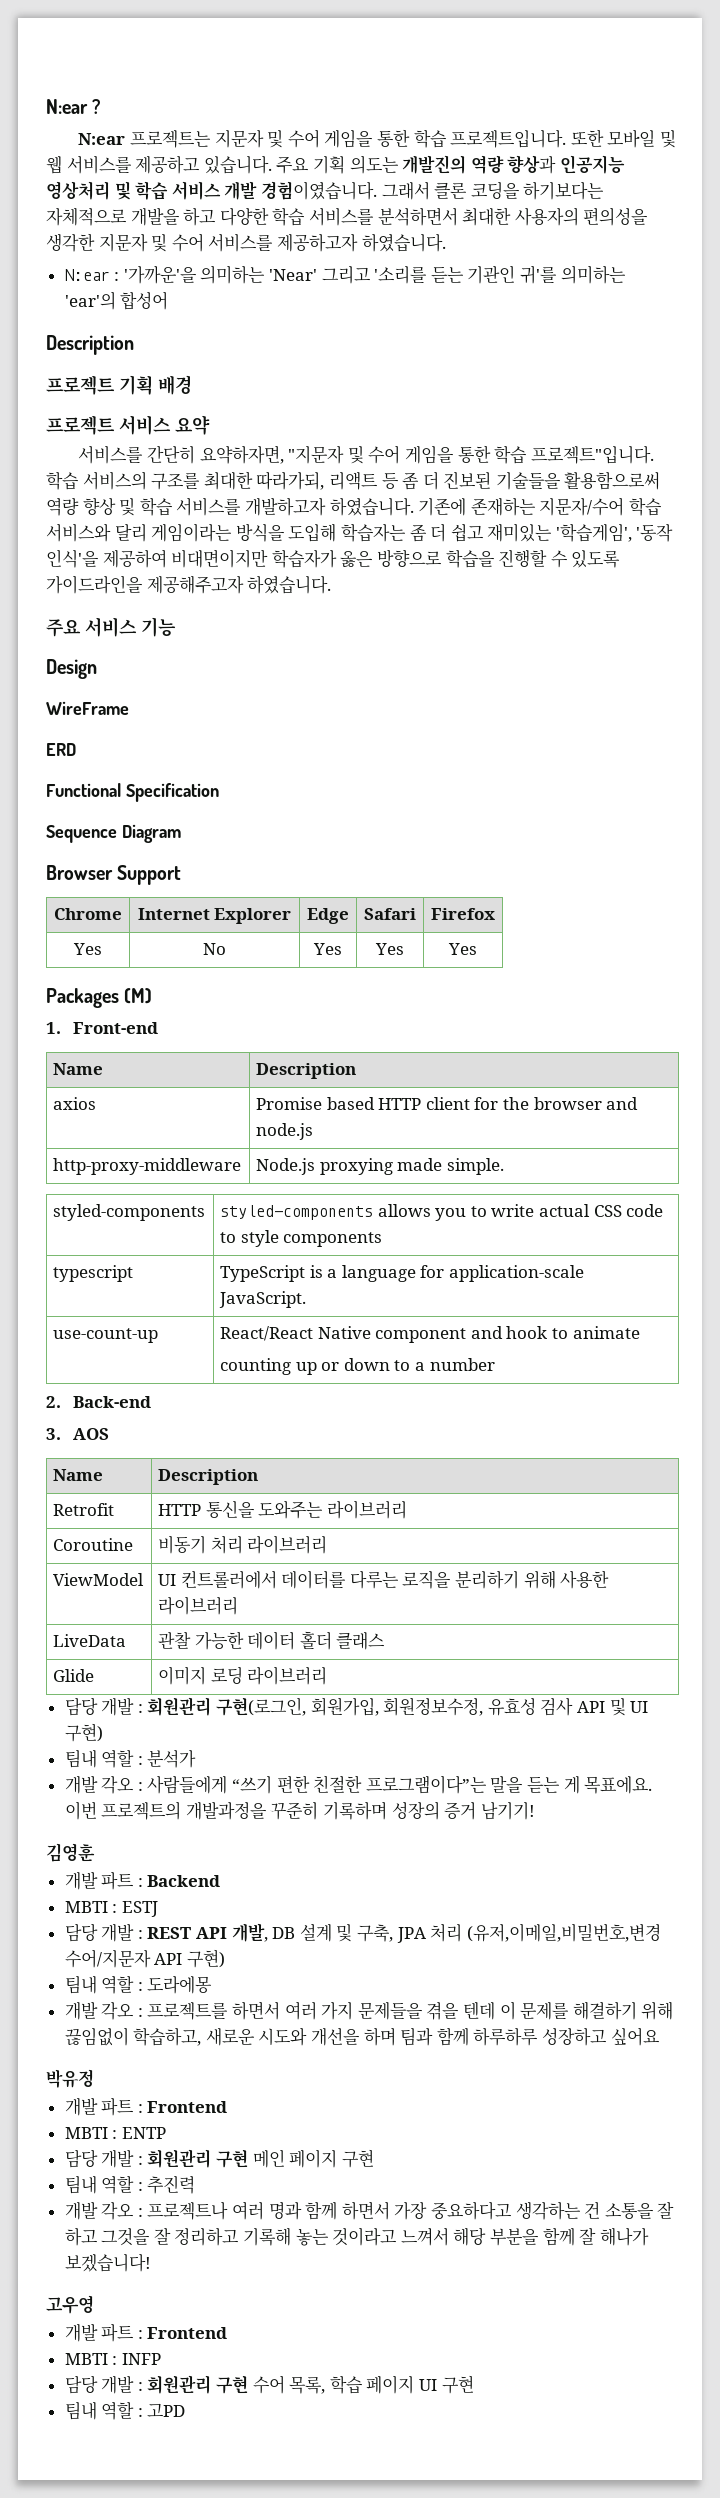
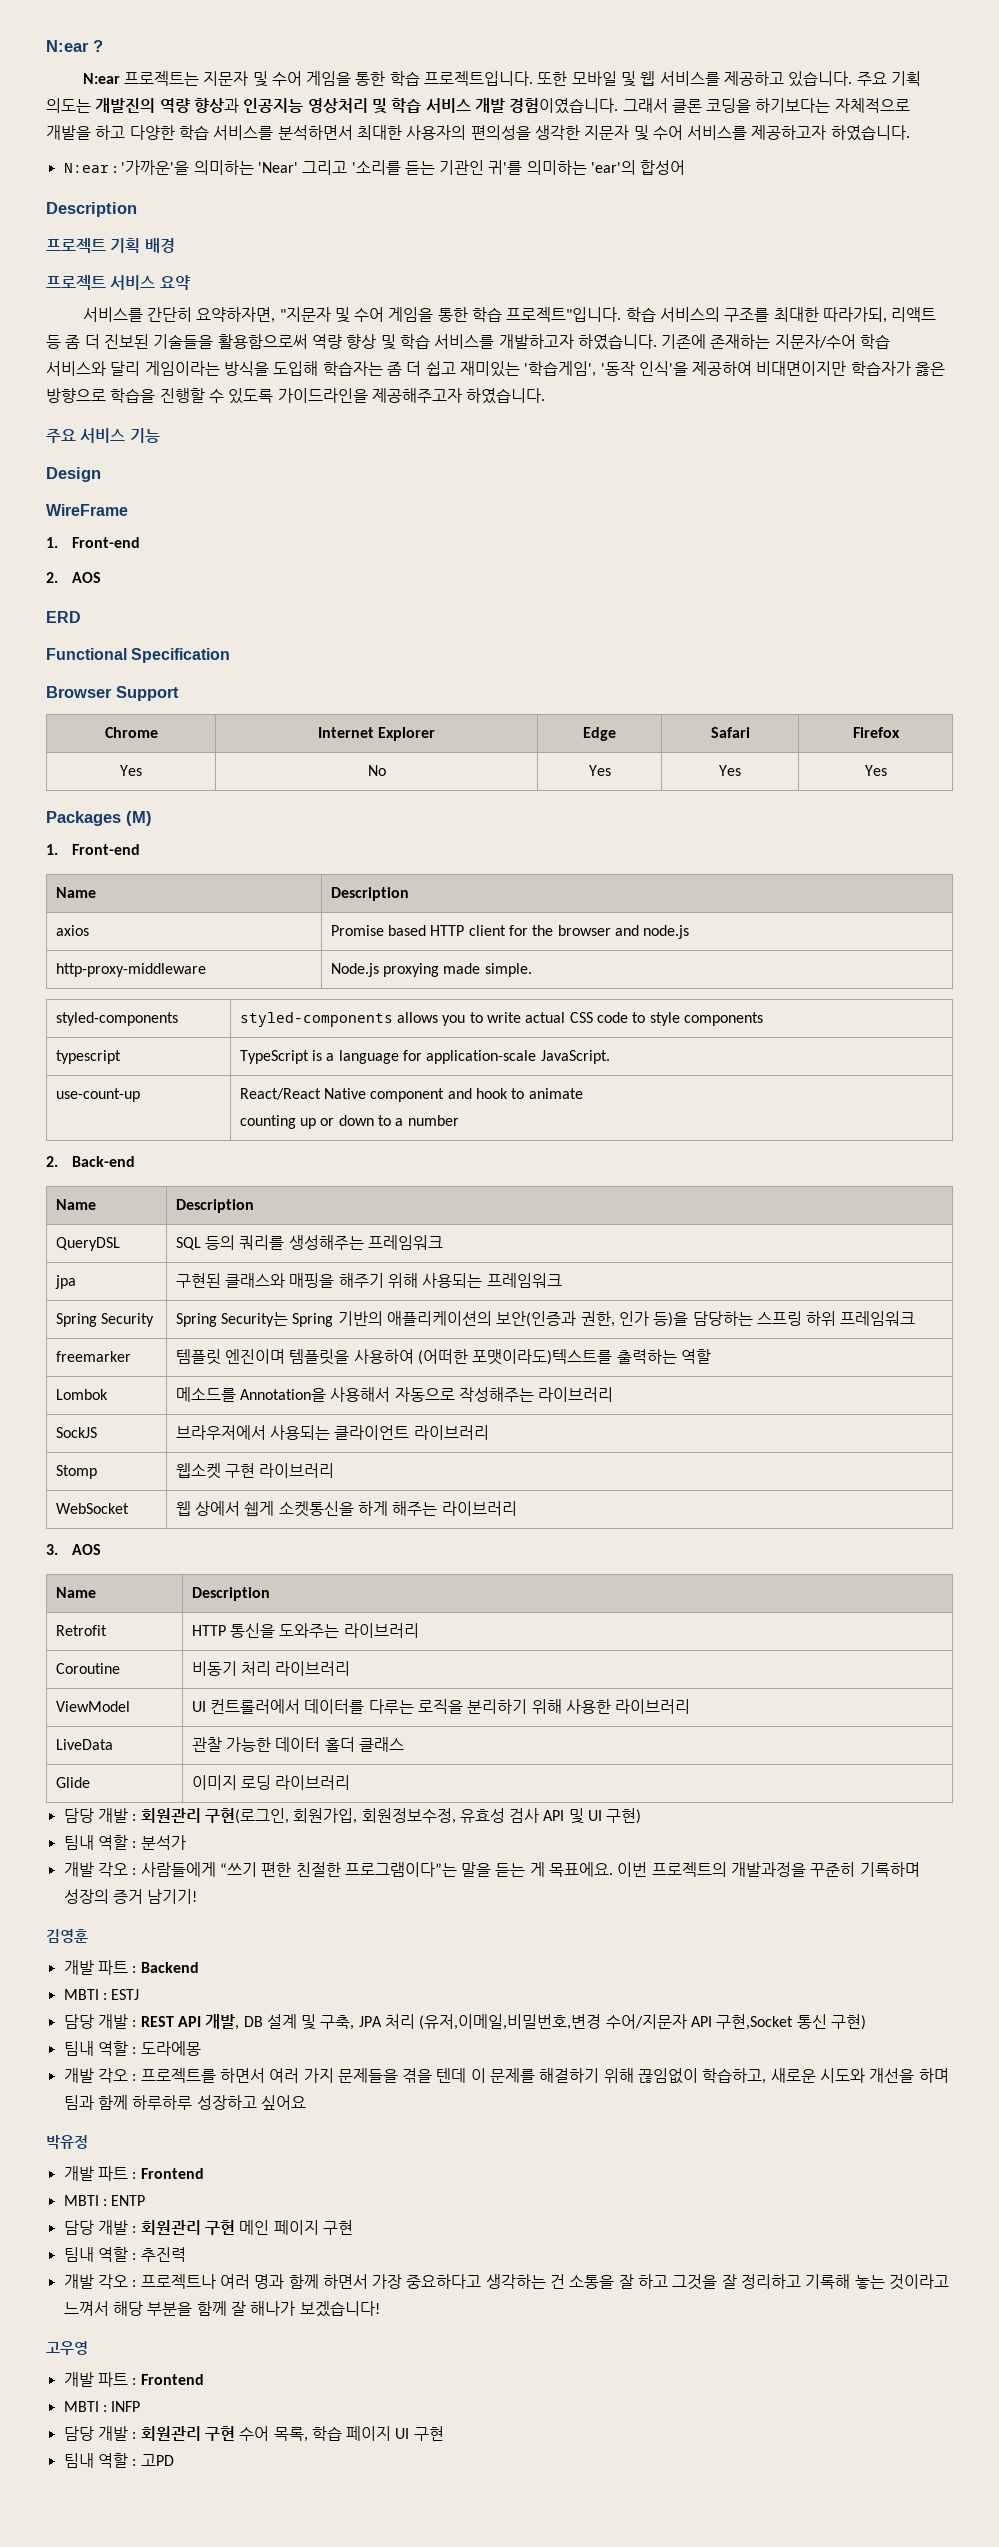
  WireFrame
+ 1. Front-end
+ 2. AOS
- Sequence Diagram
  2. Back-end
+ Name | Description
+ QueryDSL | SQL 등의 쿼리를 생성해주는 프레임워크
+ jpa | 구현된 클래스와 매핑을 해주기 위해 사용되는 프레임워크
+ Spring Security | Spring Security는 Spring 기반의 애플리케이션의 보안(인증과 권한, 인가 등)을 담당하는 스프링 하위 프레임워크
+ freemarker | 템플릿 엔진이며 템플릿을 사용하여 (어떠한 포맷이라도)텍스트를 출력하는 역할
+ Lombok | 메소드를 Annotation을 사용해서 자동으로 작성해주는 라이브러리
+ SockJS | 브라우저에서 사용되는 클라이언트 라이브러리
+ Stomp | 웹소켓 구현 라이브러리
+ WebSocket | 웹 상에서 쉡게 소켓통신을 하게 해주는 라이브러리
- 담당 개발 : REST API 개발, DB 설계 및 구축, JPA 처리 (유저,이메일,비밀번호,변경 수어/지문자 API 구현)
+ 담당 개발 : REST API 개발, DB 설계 및 구축, JPA 처리 (유저,이메일,비밀번호,변경 수어/지문자 API 구현,Socket 통신 구현)

